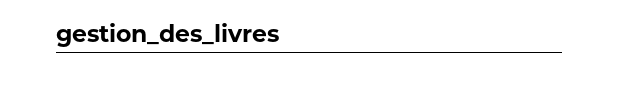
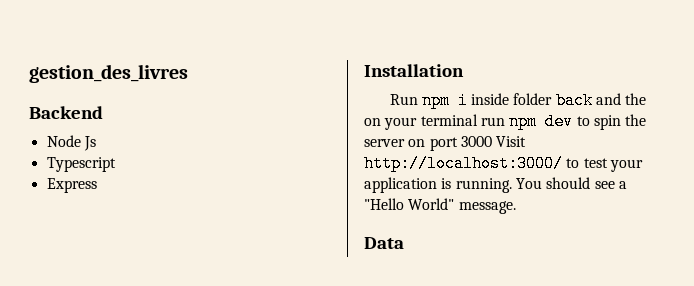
+ Backend
+ Node Js
+ Typescript
+ Express
+ Installation
+ Run npm i inside folder back and the on your terminal run npm dev to spin the server on port 3000 Visit http://localhost:3000/ to test your application is running. You should see a "Hello World" message.
+ Data

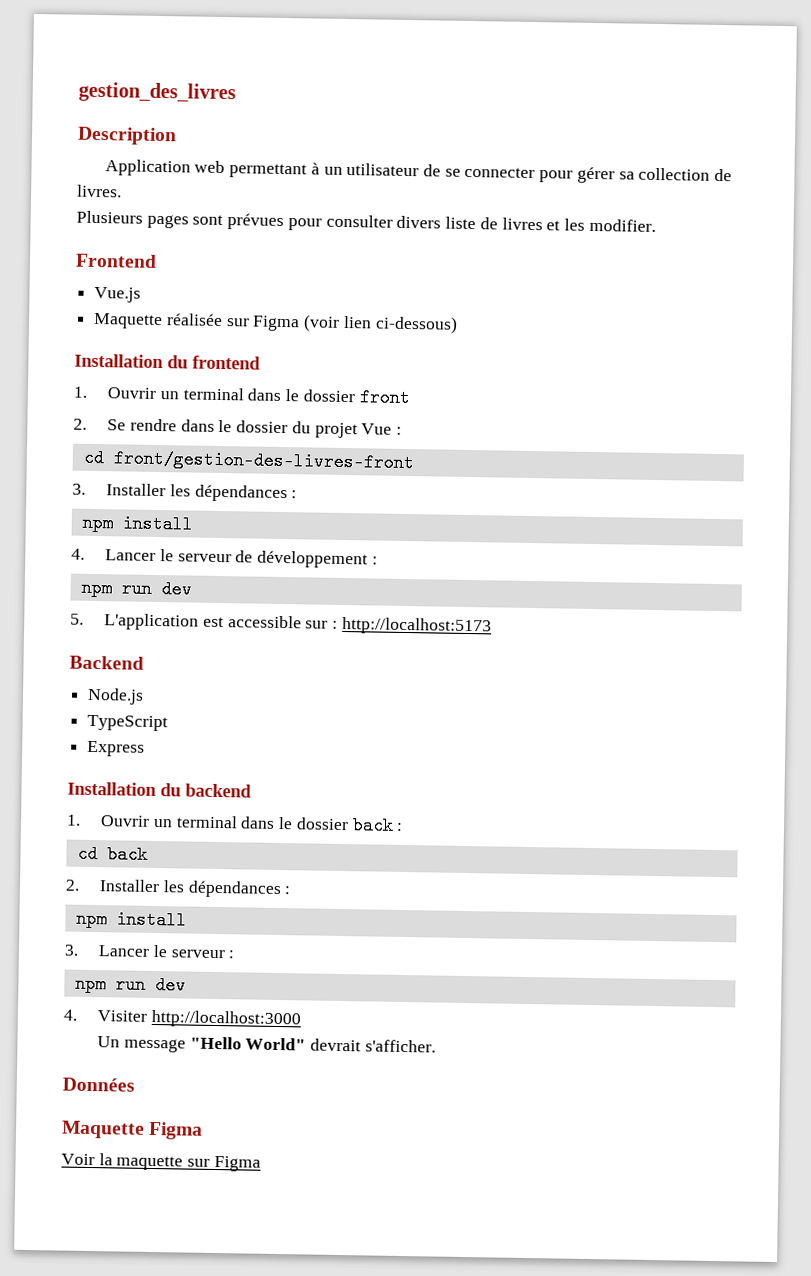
+ Description
+ Application web permettant à un utilisateur de se connecter pour gérer sa collection de livres.
+ Plusieurs pages sont prévues pour consulter divers liste de livres et les modifier.
+ Frontend
+ Vue.js
+ Maquette réalisée sur Figma (voir lien ci-dessous)
+ Installation du frontend
+ 1. Ouvrir un terminal dans le dossier front
+ 2. Se rendre dans le dossier du projet Vue :
+ cd front/gestion-des-livres-front
+ 3. Installer les dépendances :
+ npm install
+ 4. Lancer le serveur de développement :
+ npm run dev
+ 5. L'application est accessible sur : http://localhost:5173
  Backend
- Node Js
- Typescript
+ Node.js
+ TypeScript
  Express
- Installation
- Run npm i inside folder back and the on your terminal run npm dev to spin the server on port 3000 Visit http://localhost:3000/ to test your application is running. You should see a "Hello World" message.
- Data
+ Installation du backend
+ 1. Ouvrir un terminal dans le dossier back :
+ cd back
+ 2. Installer les dépendances :
+ npm install
+ 3. Lancer le serveur :
+ npm run dev
+ 4. Visiter http://localhost:3000
+ Un message "Hello World" devrait s'afficher.
+ Données
+ Maquette Figma
+ Voir la maquette sur Figma

